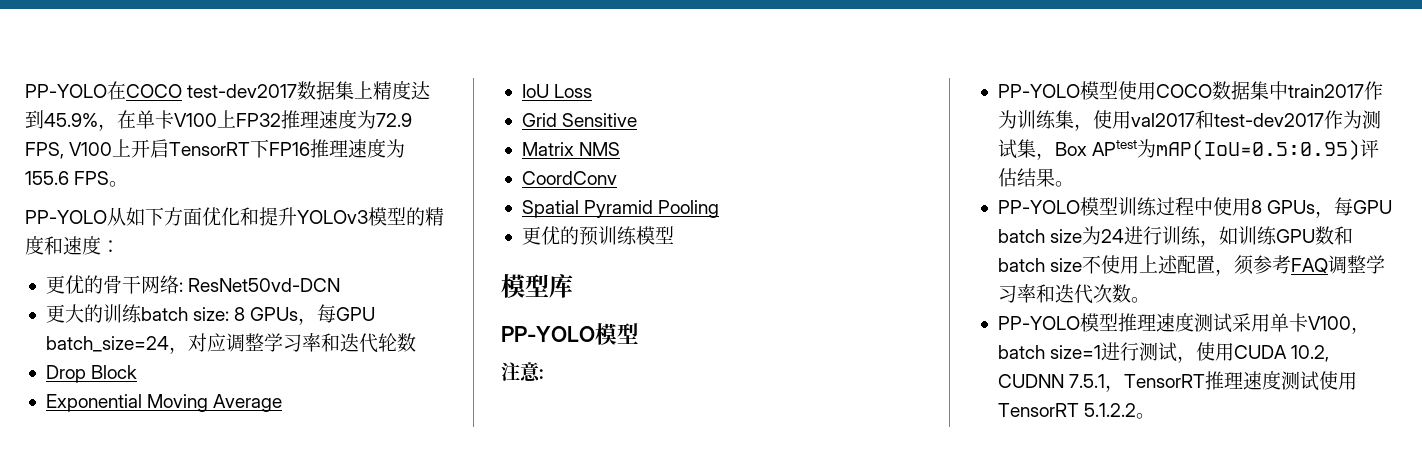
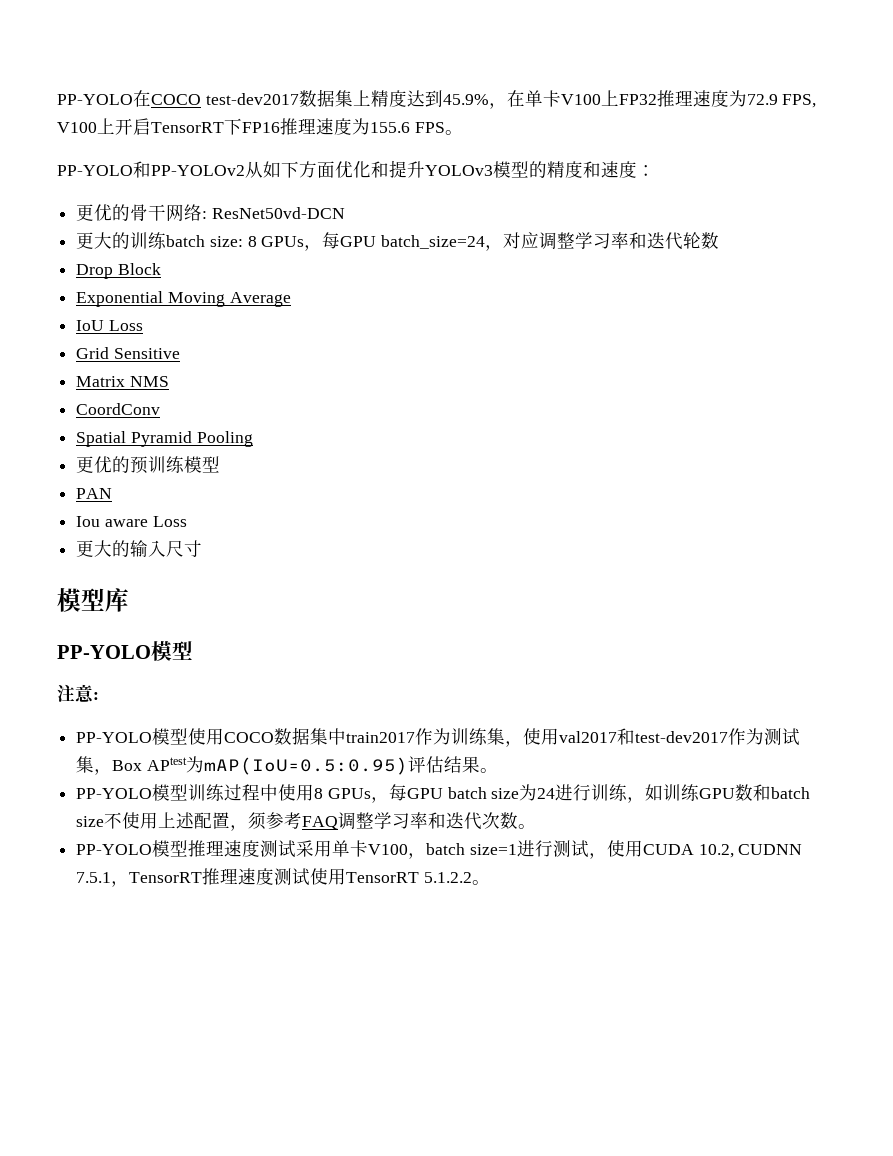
- PP-YOLO从如下方面优化和提升YOLOv3模型的精度和速度：
+ PP-YOLO和PP-YOLOv2从如下方面优化和提升YOLOv3模型的精度和速度：
+ PAN
+ Iou aware Loss
+ 更大的输入尺寸

